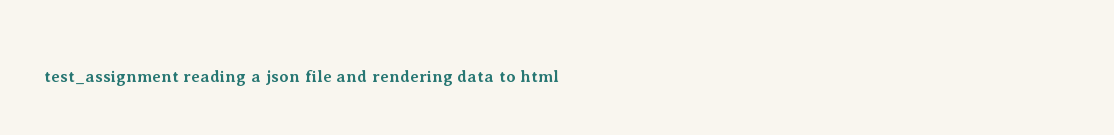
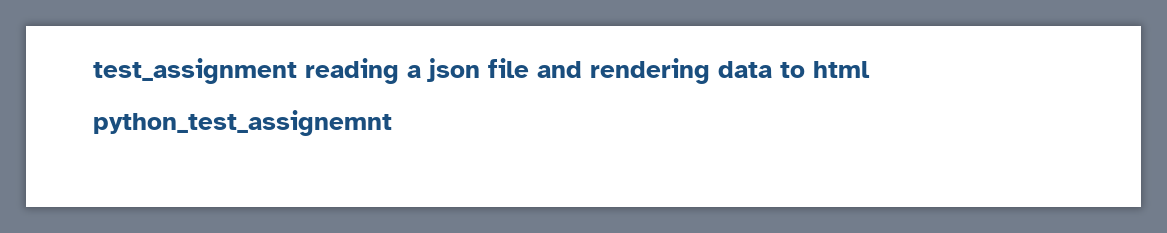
+ python_test_assignemnt

